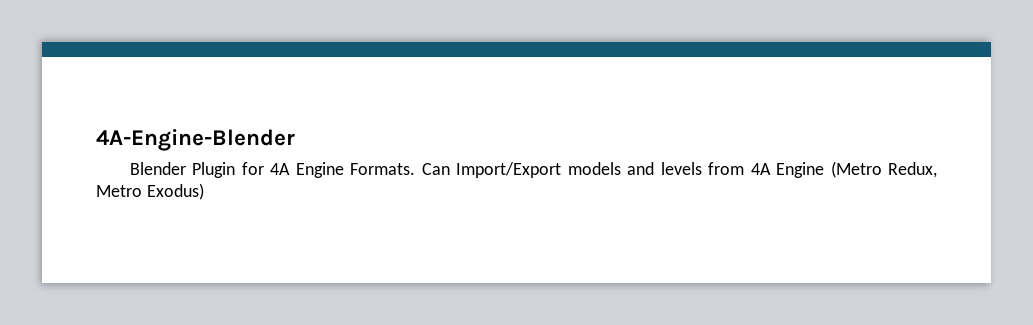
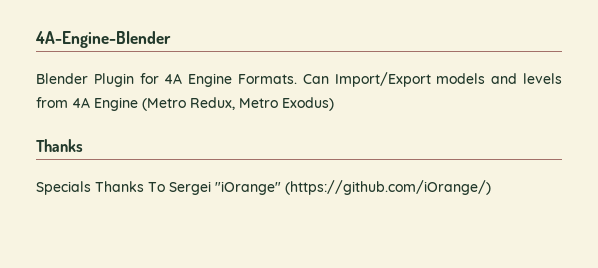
  Can Import/Export models and levels from 4A Engine (Metro Redux, Metro Exodus)
+ Thanks
+ Specials Thanks To Sergei "iOrange" (https://github.com/iOrange/)

